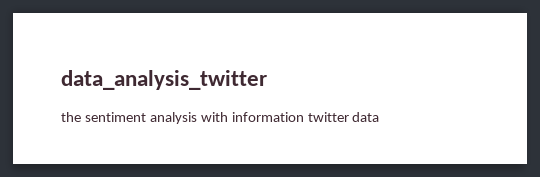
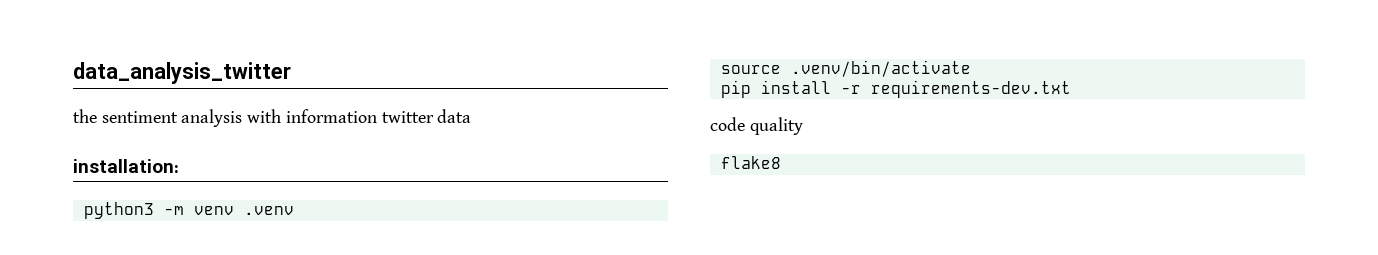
+ installation:
+ python3 -m venv .venv
+ source .venv/bin/activate
+ pip install -r requirements-dev.txt
+ code quality
+ flake8

